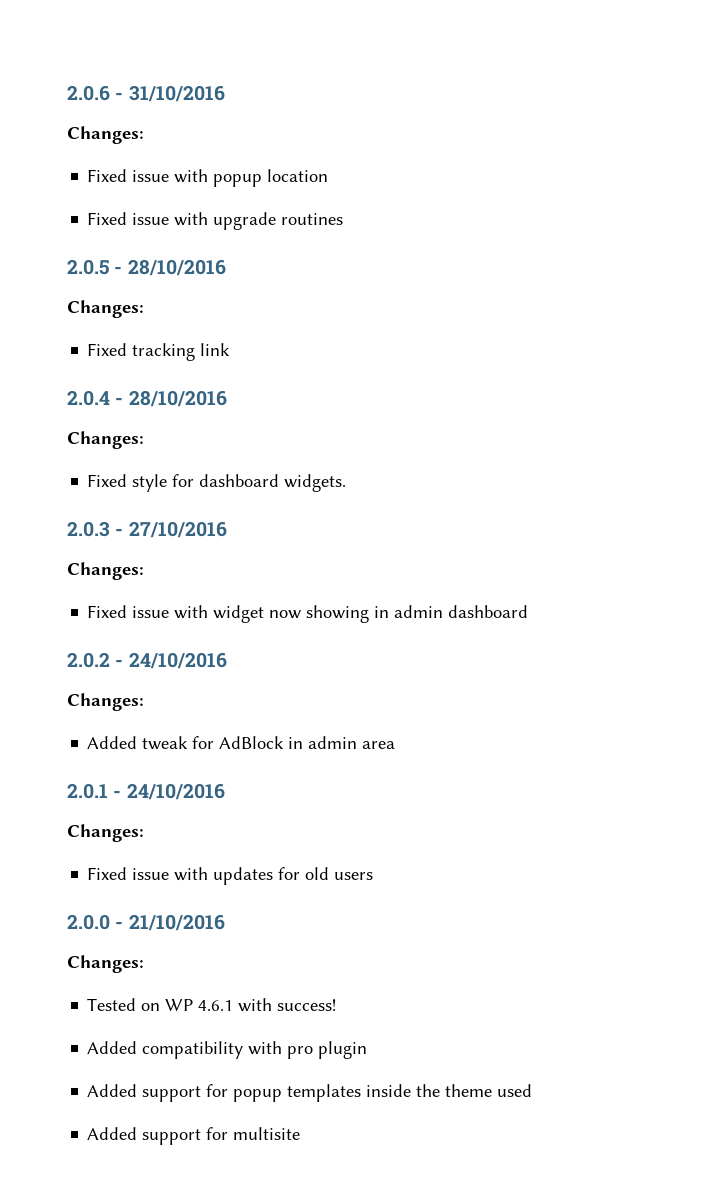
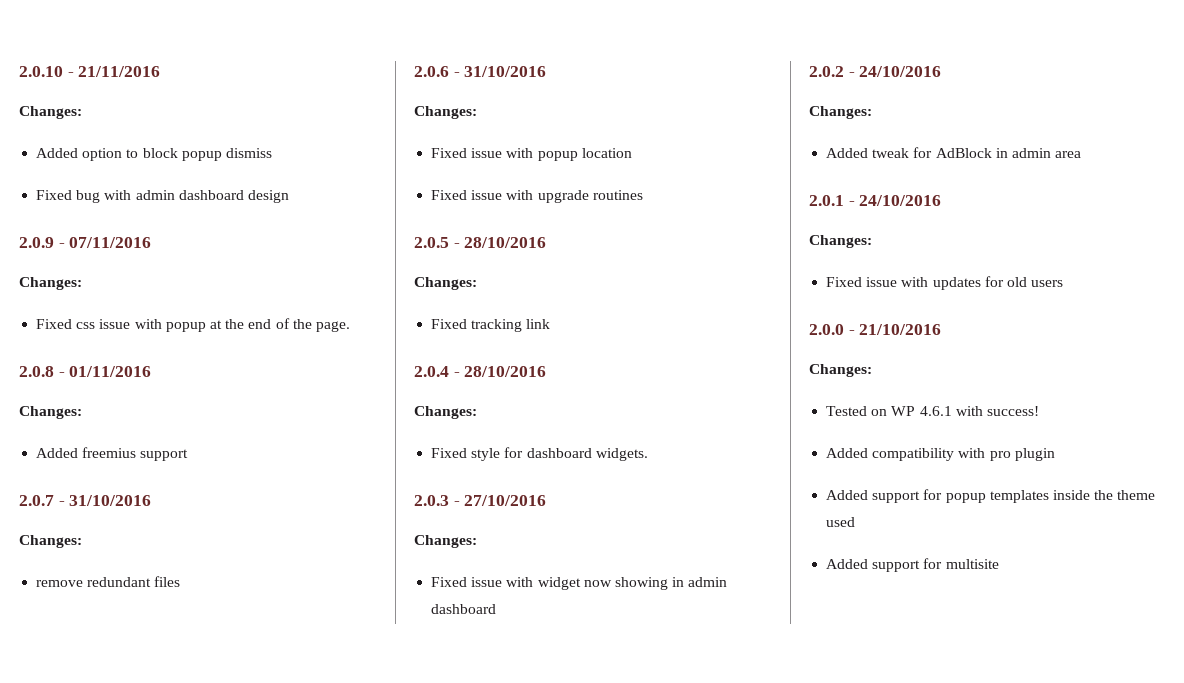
+ 2.0.10 - 21/11/2016
+ Changes:
+ Added option to block popup dismiss
+ Fixed bug with admin dashboard design
+ 2.0.9 - 07/11/2016
+ Changes:
+ Fixed css issue with popup at the end of the page.
+ 2.0.8 - 01/11/2016
+ Changes:
+ Added freemius support
+ 2.0.7 - 31/10/2016
+ Changes:
+ remove redundant files

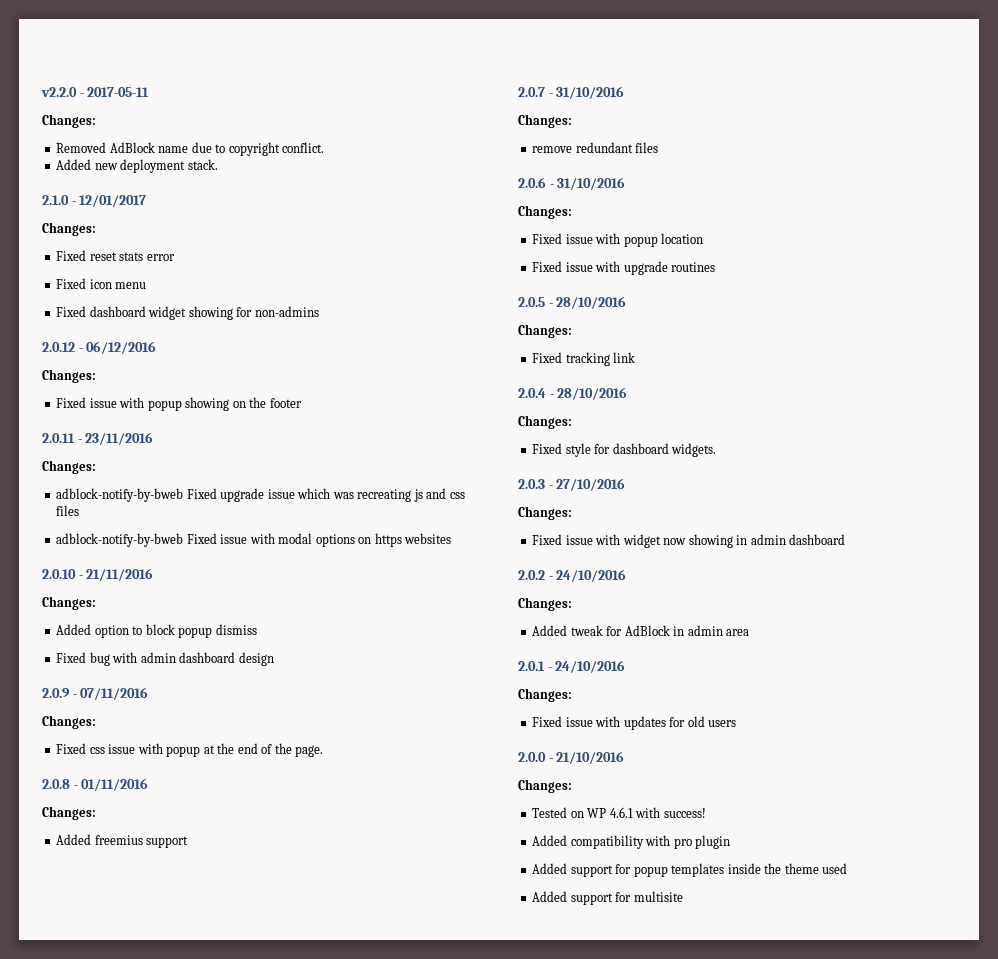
+ v2.2.0 - 2017-05-11
+ Changes:
+ Removed AdBlock name due to copyright conflict.
+ Added new deployment stack.
+ 2.1.0 - 12/01/2017
+ Changes:
+ Fixed reset stats error
+ Fixed icon menu
+ Fixed dashboard widget showing for non-admins
+ 2.0.12 - 06/12/2016
+ Changes:
+ Fixed issue with popup showing on the footer
+ 2.0.11 - 23/11/2016
+ Changes:
+ adblock-notify-by-bweb Fixed upgrade issue which was recreating js and css files
+ adblock-notify-by-bweb Fixed issue with modal options on https websites

